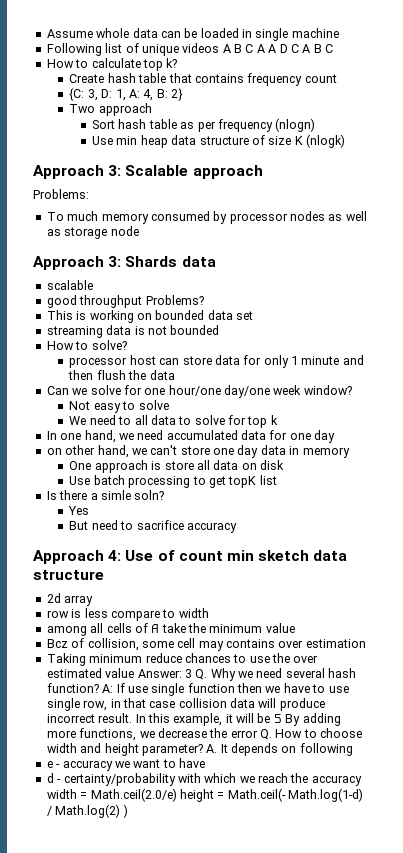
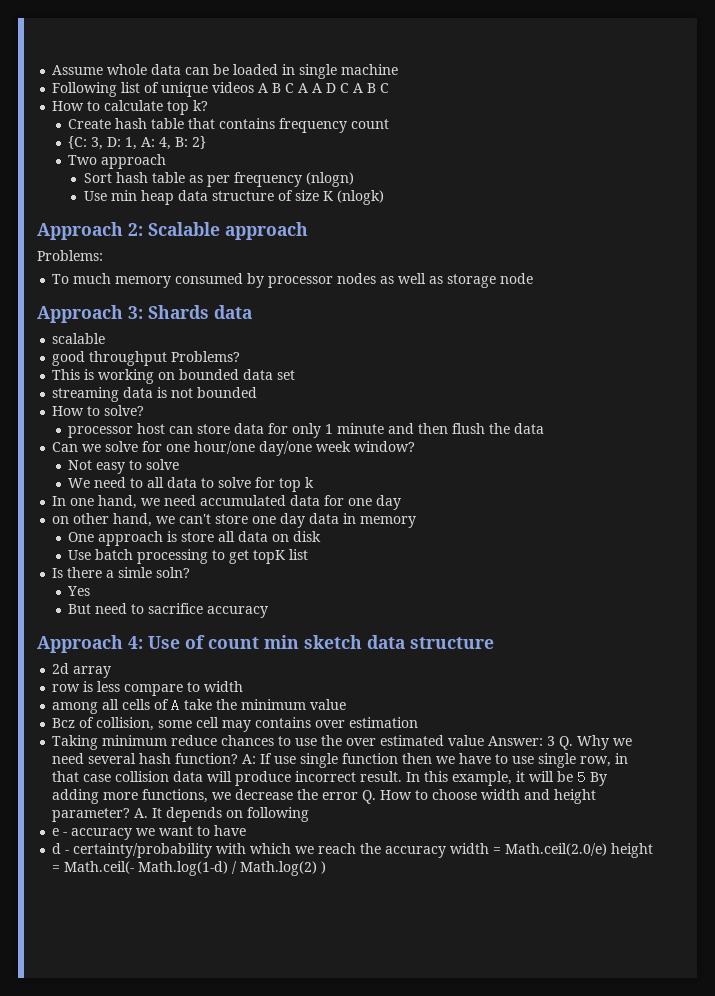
- Approach 3: Scalable approach
+ Approach 2: Scalable approach

